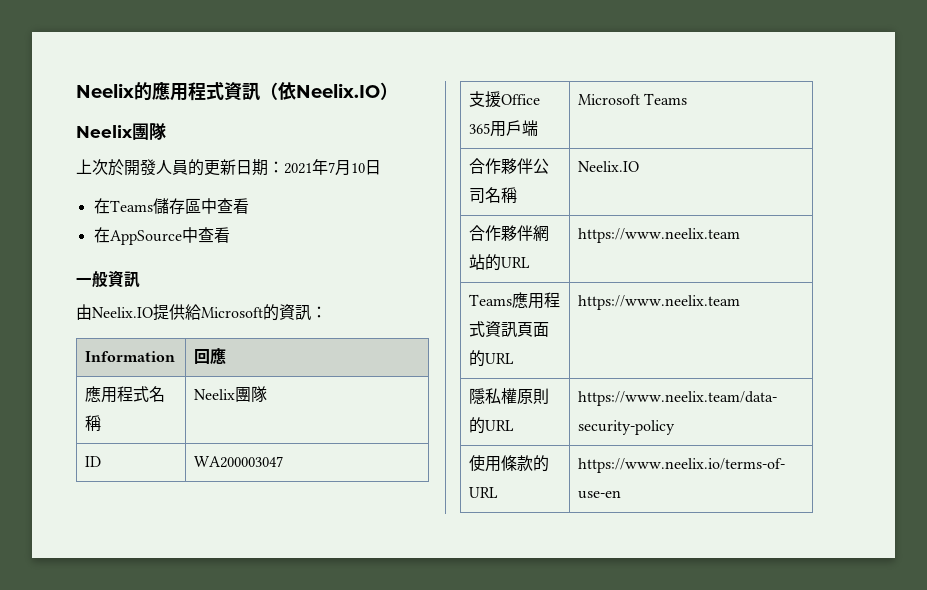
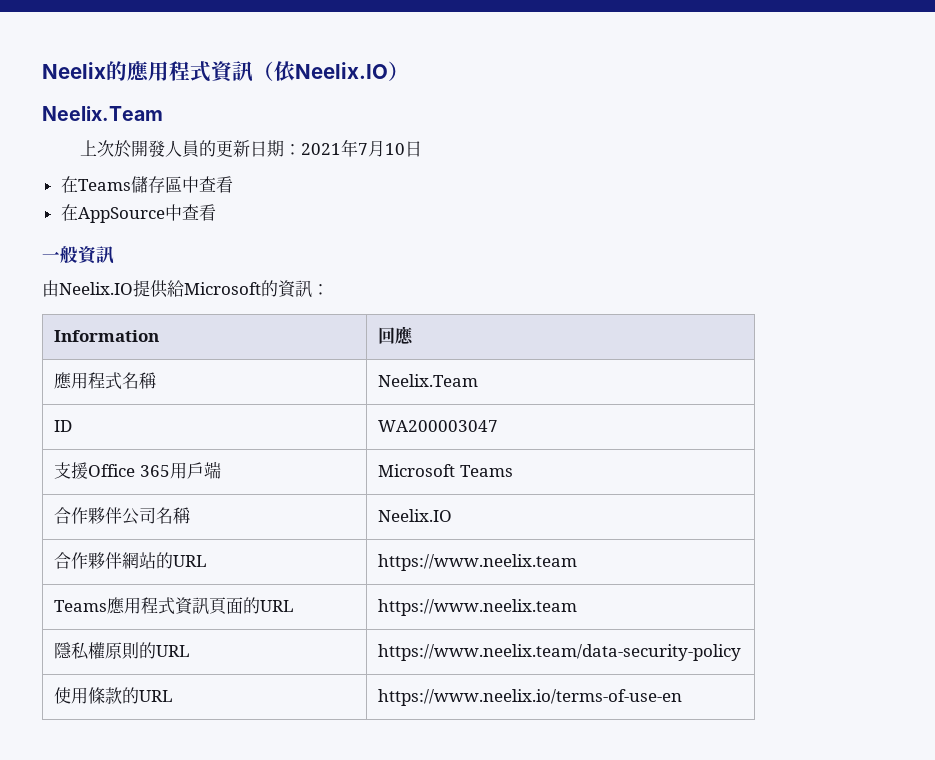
  Neelix的應用程式資訊（依Neelix.IO）
- Neelix團隊
+ Neelix.Team
- 應用程式名稱 | Neelix團隊
+ 應用程式名稱 | Neelix.Team

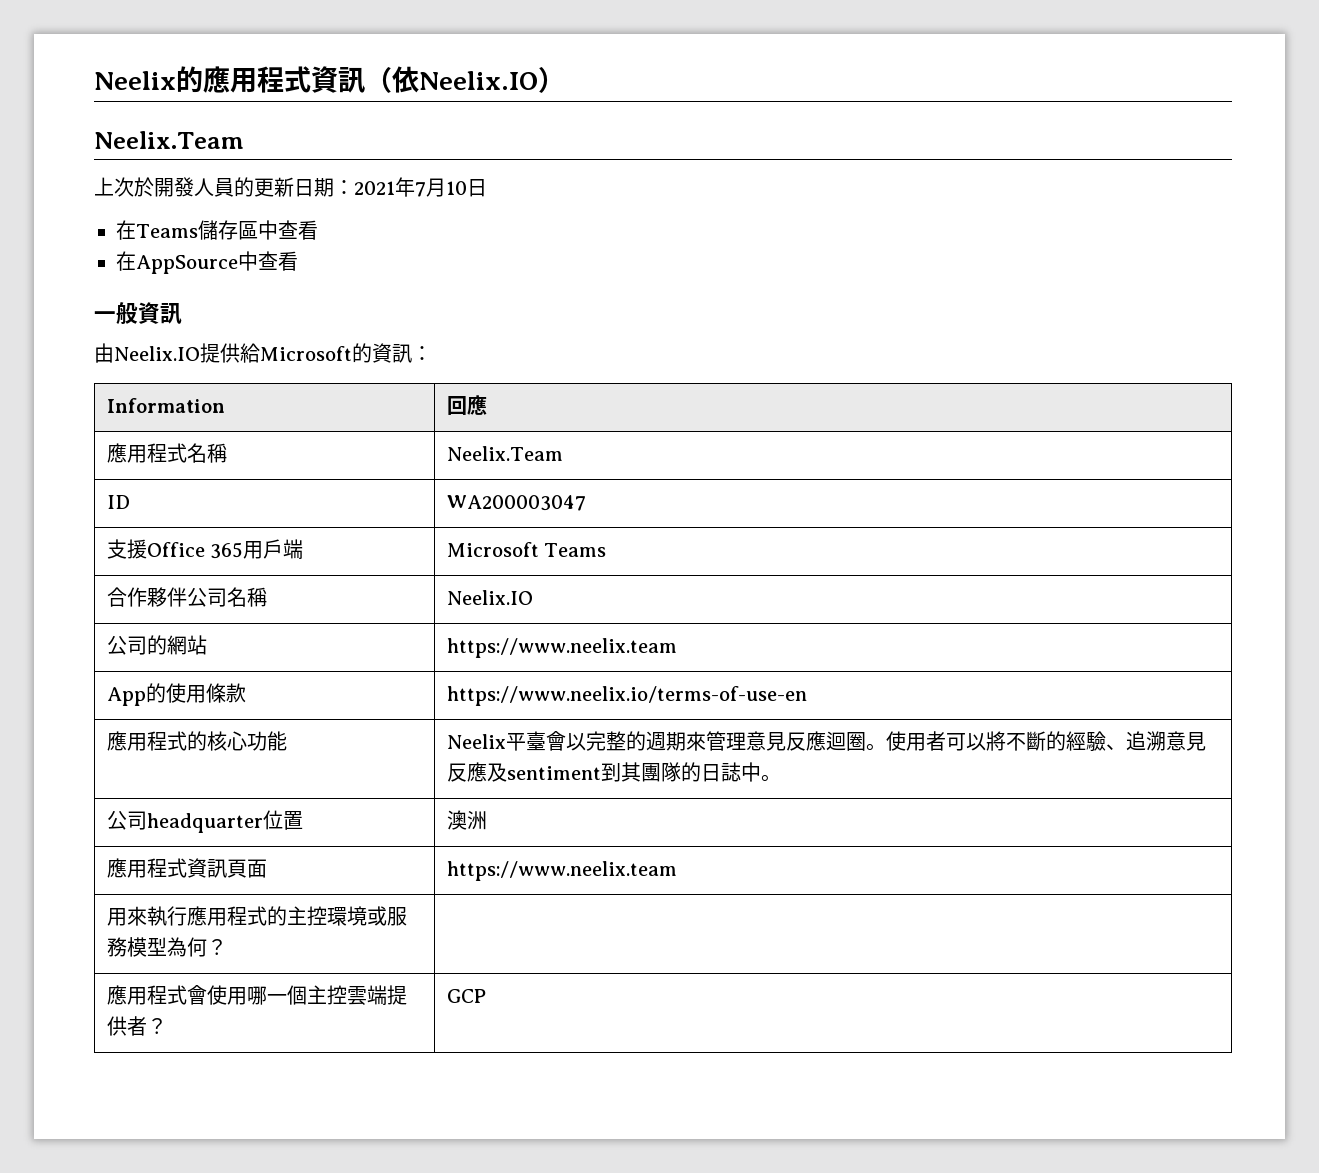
- 合作夥伴網站的URL | https://www.neelix.team
- Teams應用程式資訊頁面的URL | https://www.neelix.team
- 隱私權原則的URL | https://www.neelix.team/data-security-policy
- 使用條款的URL | https://www.neelix.io/terms-of-use-en
+ 公司的網站 | https://www.neelix.team
+ App的使用條款 | https://www.neelix.io/terms-of-use-en
+ 應用程式的核心功能 | Neelix平臺會以完整的週期來管理意見反應迴圈。使用者可以將不斷的經驗、追溯意見反應及sentiment到其團隊的日誌中。
+ 公司headquarter位置 | 澳洲
+ 應用程式資訊頁面 | https://www.neelix.team
+ 用來執行應用程式的主控環境或服務模型為何？ |
+ 應用程式會使用哪一個主控雲端提供者？ | GCP

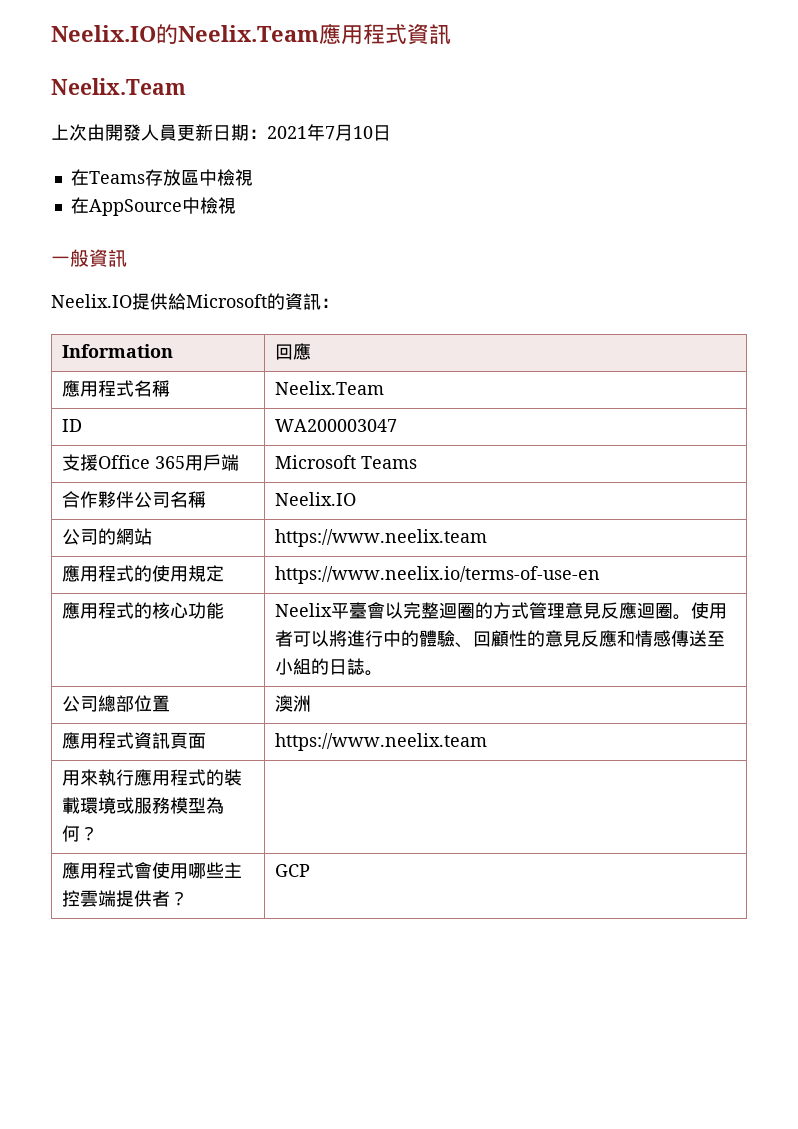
- Neelix的應用程式資訊（依Neelix.IO）
+ Neelix.IO的Neelix.Team應用程式資訊
- 上次於開發人員的更新日期：2021年7月10日
+ 上次由開發人員更新日期：2021年7月10日
- 在Teams儲存區中查看
+ 在Teams存放區中檢視
- 在AppSource中查看
+ 在AppSource中檢視
- 由Neelix.IO提供給Microsoft的資訊：
+ Neelix.IO提供給Microsoft的資訊：
- App的使用條款 | https://www.neelix.io/terms-of-use-en
+ 應用程式的使用規定 | https://www.neelix.io/terms-of-use-en
- 應用程式的核心功能 | Neelix平臺會以完整的週期來管理意見反應迴圈。使用者可以將不斷的經驗、追溯意見反應及sentiment到其團隊的日誌中。
+ 應用程式的核心功能 | Neelix平臺會以完整迴圈的方式管理意見反應迴圈。使用者可以將進行中的體驗、回顧性的意見反應和情感傳送至小組的日誌。
- 公司headquarter位置 | 澳洲
+ 公司總部位置 | 澳洲
- 用來執行應用程式的主控環境或服務模型為何？ |
+ 用來執行應用程式的裝載環境或服務模型為何？ |
- 應用程式會使用哪一個主控雲端提供者？ | GCP
+ 應用程式會使用哪些主控雲端提供者？ | GCP

